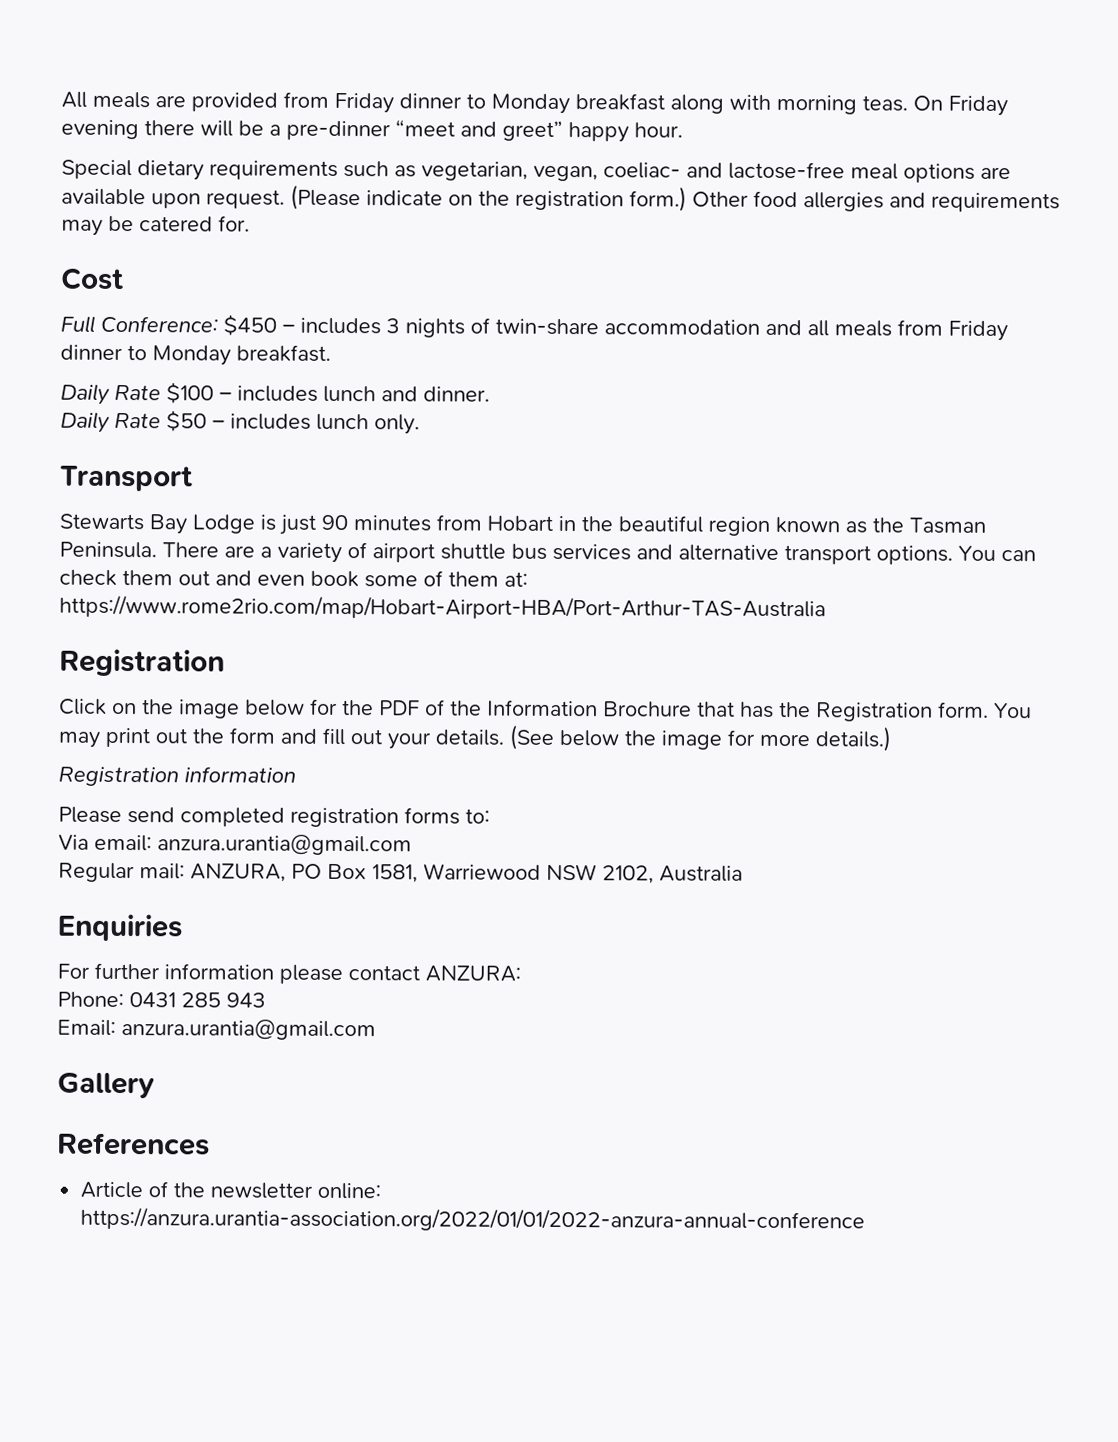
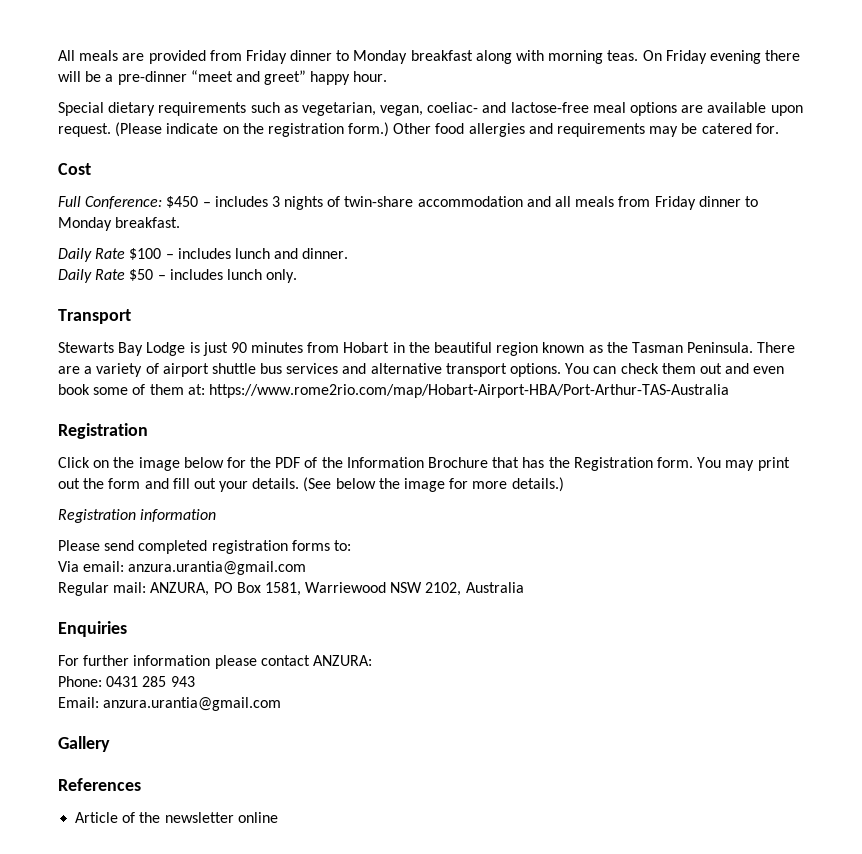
- Article of the newsletter online: https://anzura.urantia-association.org/2022/01/01/2022-anzura-annual-conference
+ Article of the newsletter online

